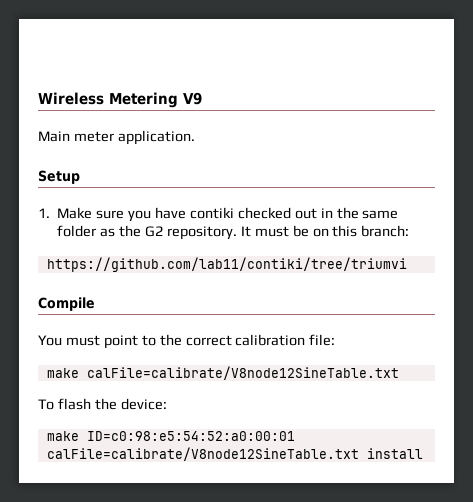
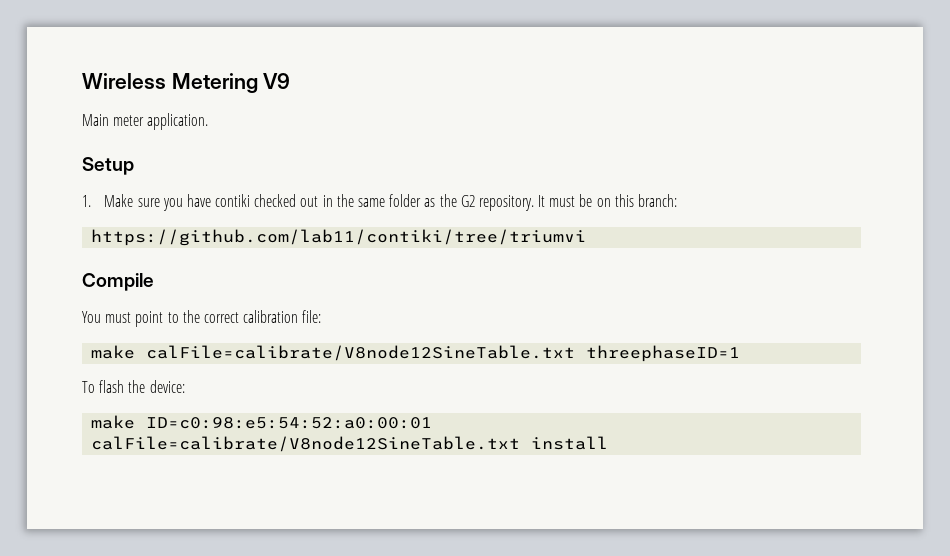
- make calFile=calibrate/V8node12SineTable.txt
+ make calFile=calibrate/V8node12SineTable.txt threephaseID=1

